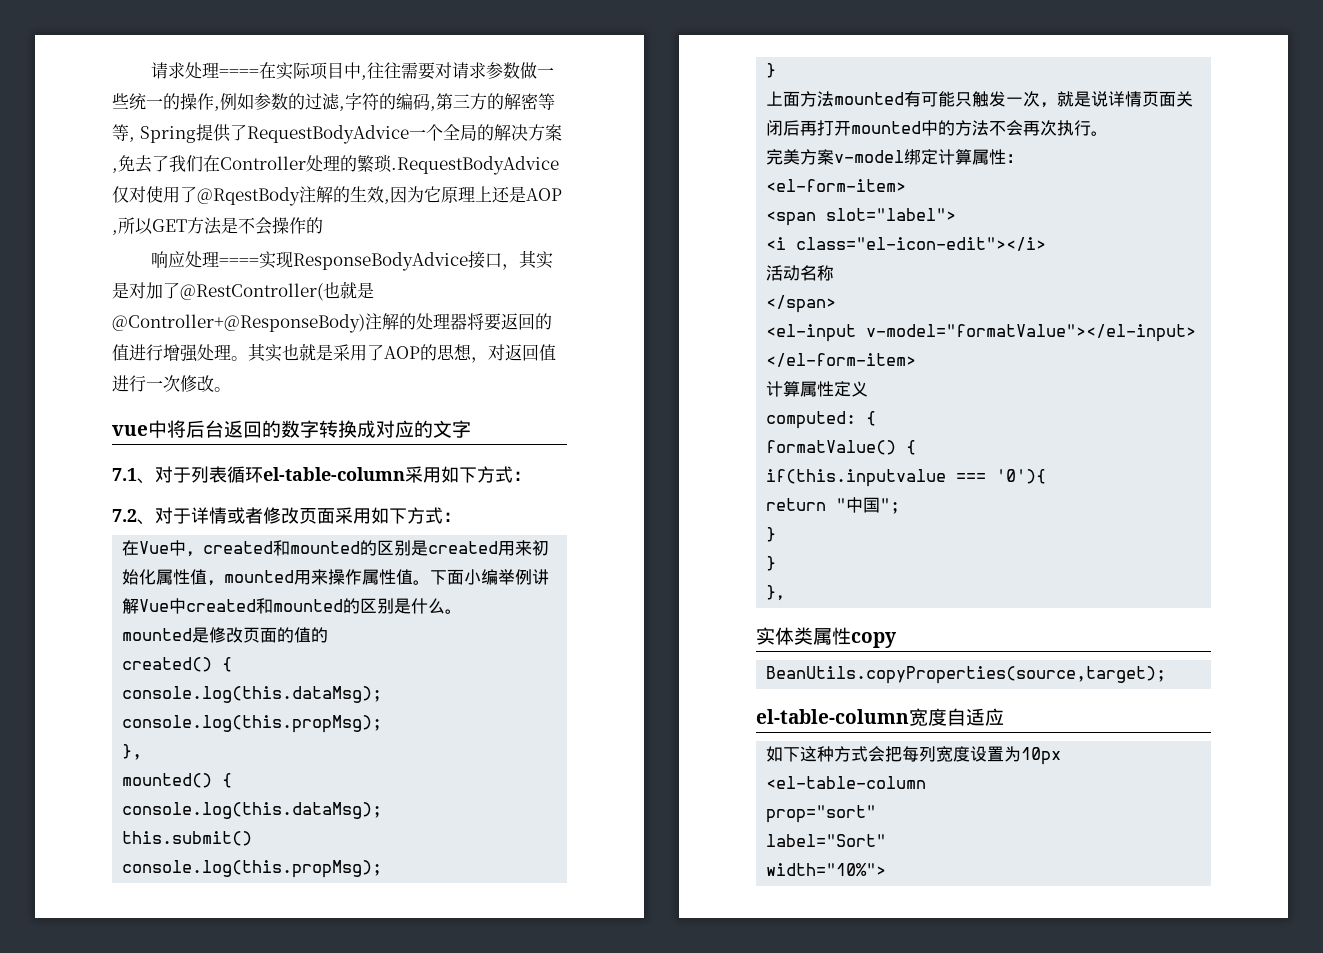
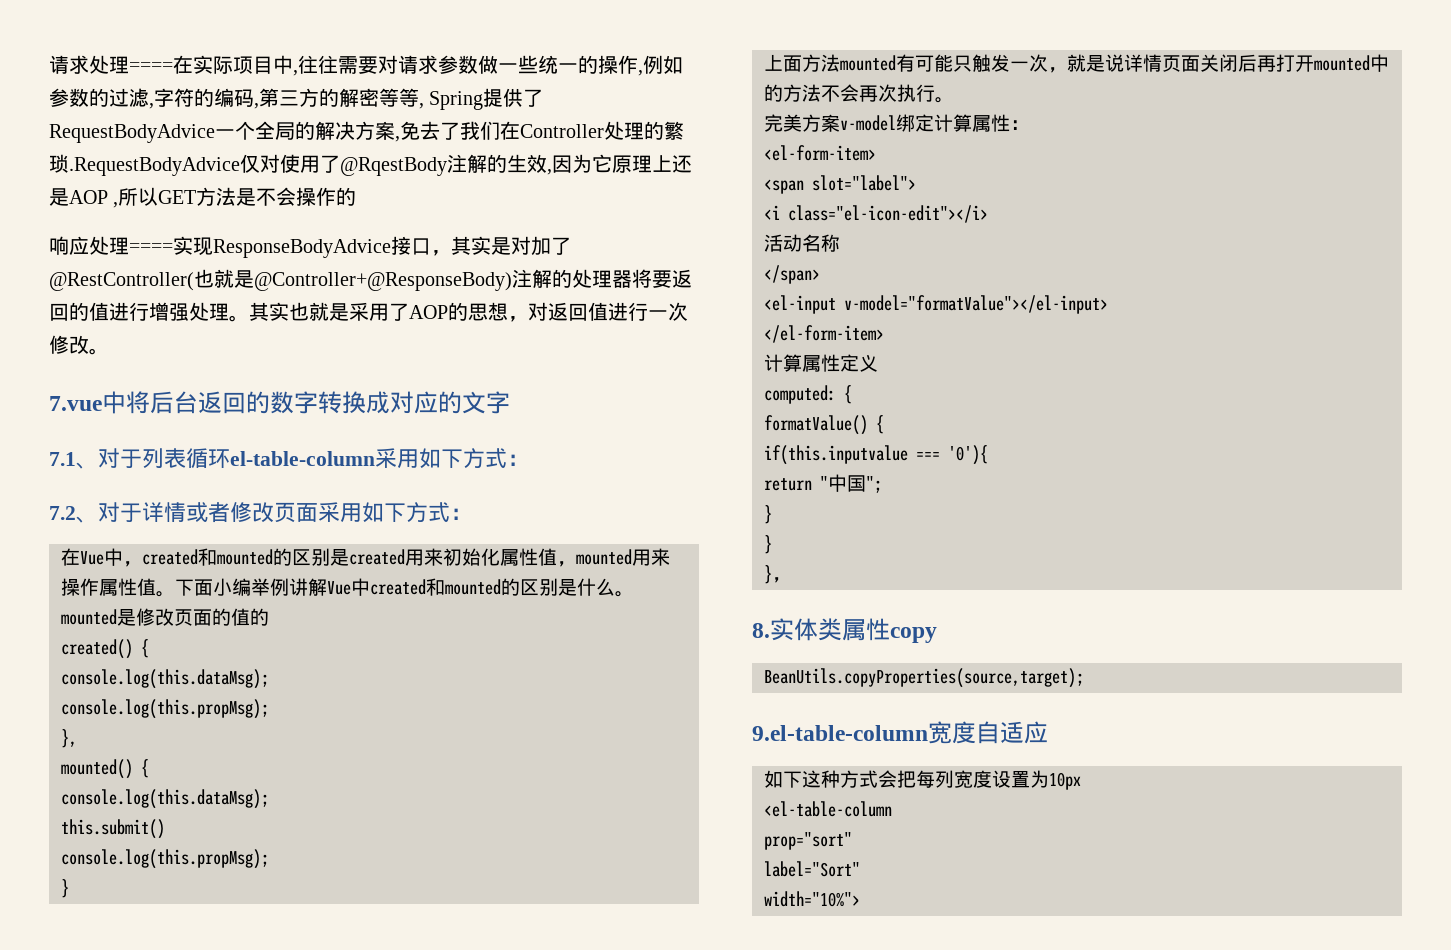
- vue中将后台返回的数字转换成对应的文字
+ 7.vue中将后台返回的数字转换成对应的文字
- 实体类属性copy
+ 8.实体类属性copy
- el-table-column宽度自适应
+ 9.el-table-column宽度自适应

